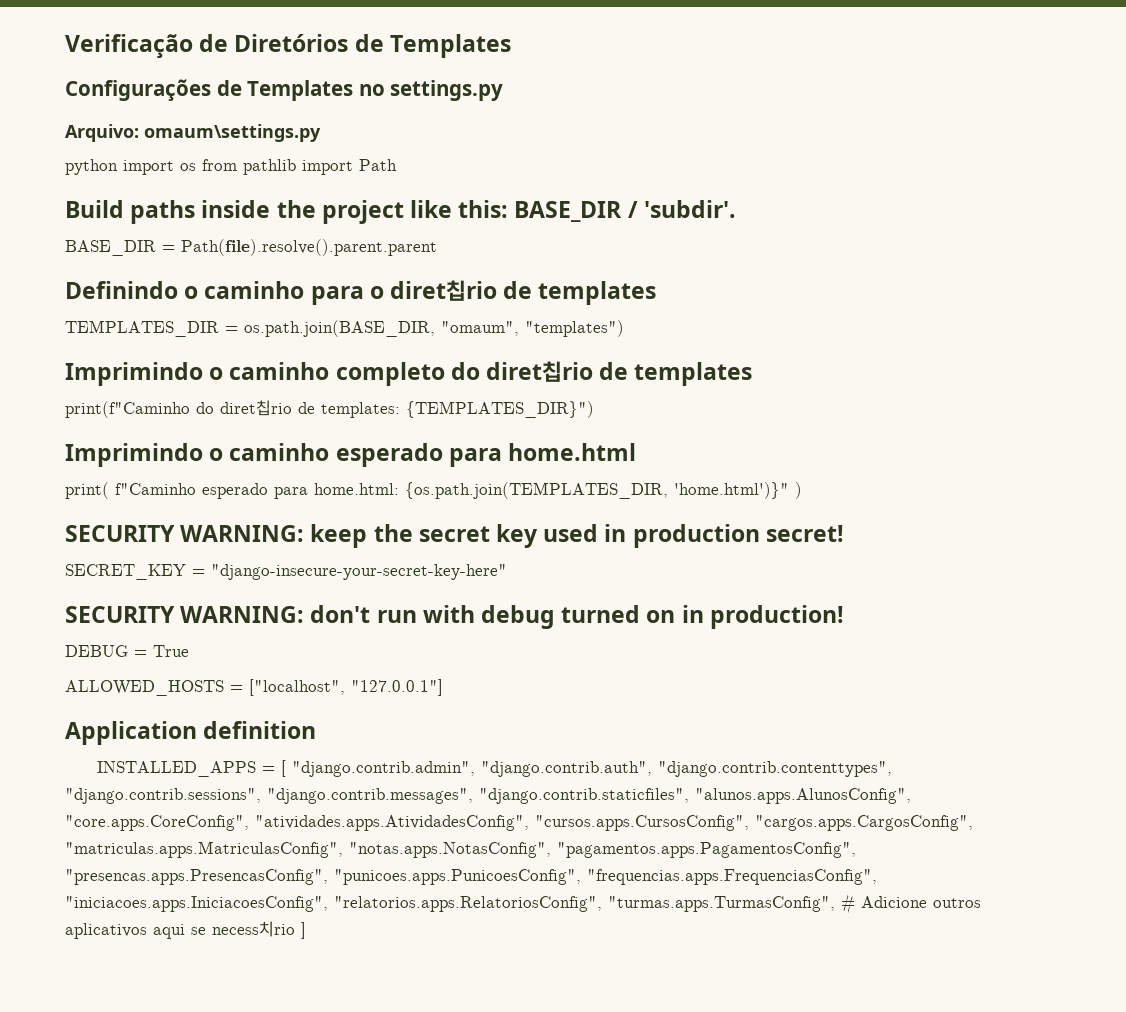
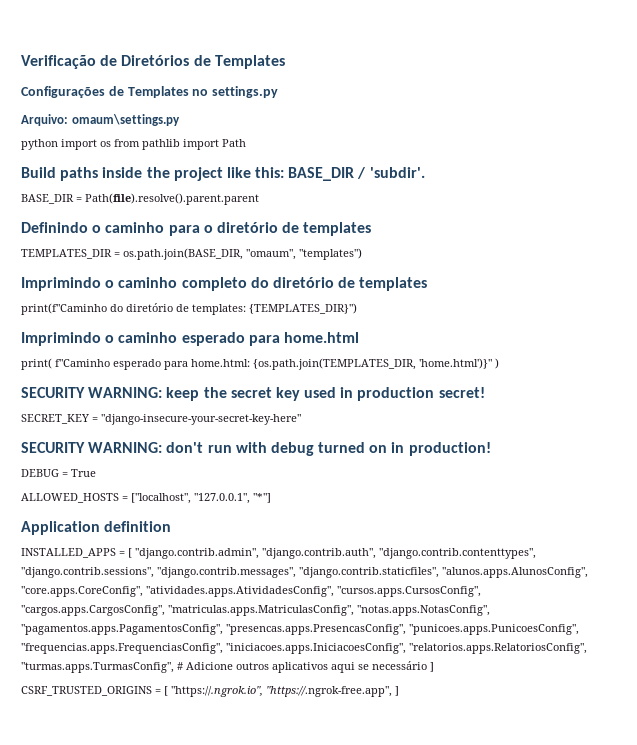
- Definindo o caminho para o diret칩rio de templates
+ Definindo o caminho para o diretório de templates
- Imprimindo o caminho completo do diret칩rio de templates
+ Imprimindo o caminho completo do diretório de templates
- print(f"Caminho do diret칩rio de templates: {TEMPLATES_DIR}")
+ print(f"Caminho do diretório de templates: {TEMPLATES_DIR}")
- ALLOWED_HOSTS = ["localhost", "127.0.0.1"]
+ ALLOWED_HOSTS = ["localhost", "127.0.0.1", "*"]
- INSTALLED_APPS = [ "django.contrib.admin", "django.contrib.auth", "django.contrib.contenttypes", "django.contrib.sessions", "django.contrib.messages", "django.contrib.staticfiles", "alunos.apps.AlunosConfig", "core.apps.CoreConfig", "atividades.apps.AtividadesConfig", "cursos.apps.CursosConfig", "cargos.apps.CargosConfig", "matriculas.apps.MatriculasConfig", "notas.apps.NotasConfig", "pagamentos.apps.PagamentosConfig", "presencas.apps.PresencasConfig", "punicoes.apps.PunicoesConfig", "frequencias.apps.FrequenciasConfig", "iniciacoes.apps.IniciacoesConfig", "relatorios.apps.RelatoriosConfig", "turmas.apps.TurmasConfig", # Adicione outros aplicativos aqui se necess치rio ]
+ INSTALLED_APPS = [ "django.contrib.admin", "django.contrib.auth", "django.contrib.contenttypes", "django.contrib.sessions", "django.contrib.messages", "django.contrib.staticfiles", "alunos.apps.AlunosConfig", "core.apps.CoreConfig", "atividades.apps.AtividadesConfig", "cursos.apps.CursosConfig", "cargos.apps.CargosConfig", "matriculas.apps.MatriculasConfig", "notas.apps.NotasConfig", "pagamentos.apps.PagamentosConfig", "presencas.apps.PresencasConfig", "punicoes.apps.PunicoesConfig", "frequencias.apps.FrequenciasConfig", "iniciacoes.apps.IniciacoesConfig", "relatorios.apps.RelatoriosConfig", "turmas.apps.TurmasConfig", # Adicione outros aplicativos aqui se necessário ]
+ CSRF_TRUSTED_ORIGINS = [ "https://.ngrok.io", "https://.ngrok-free.app", ]

